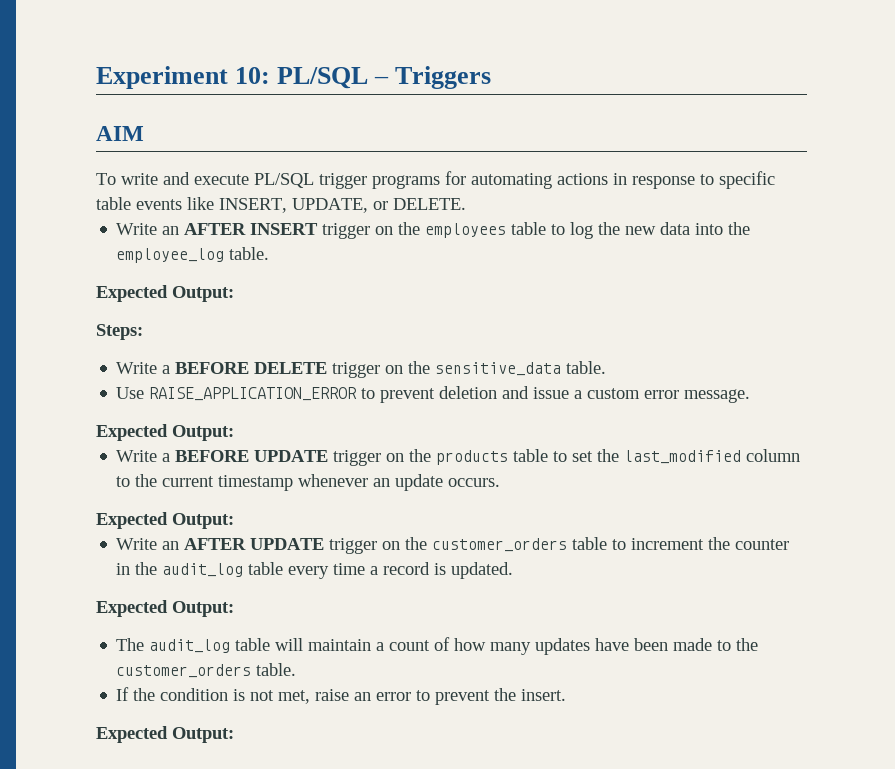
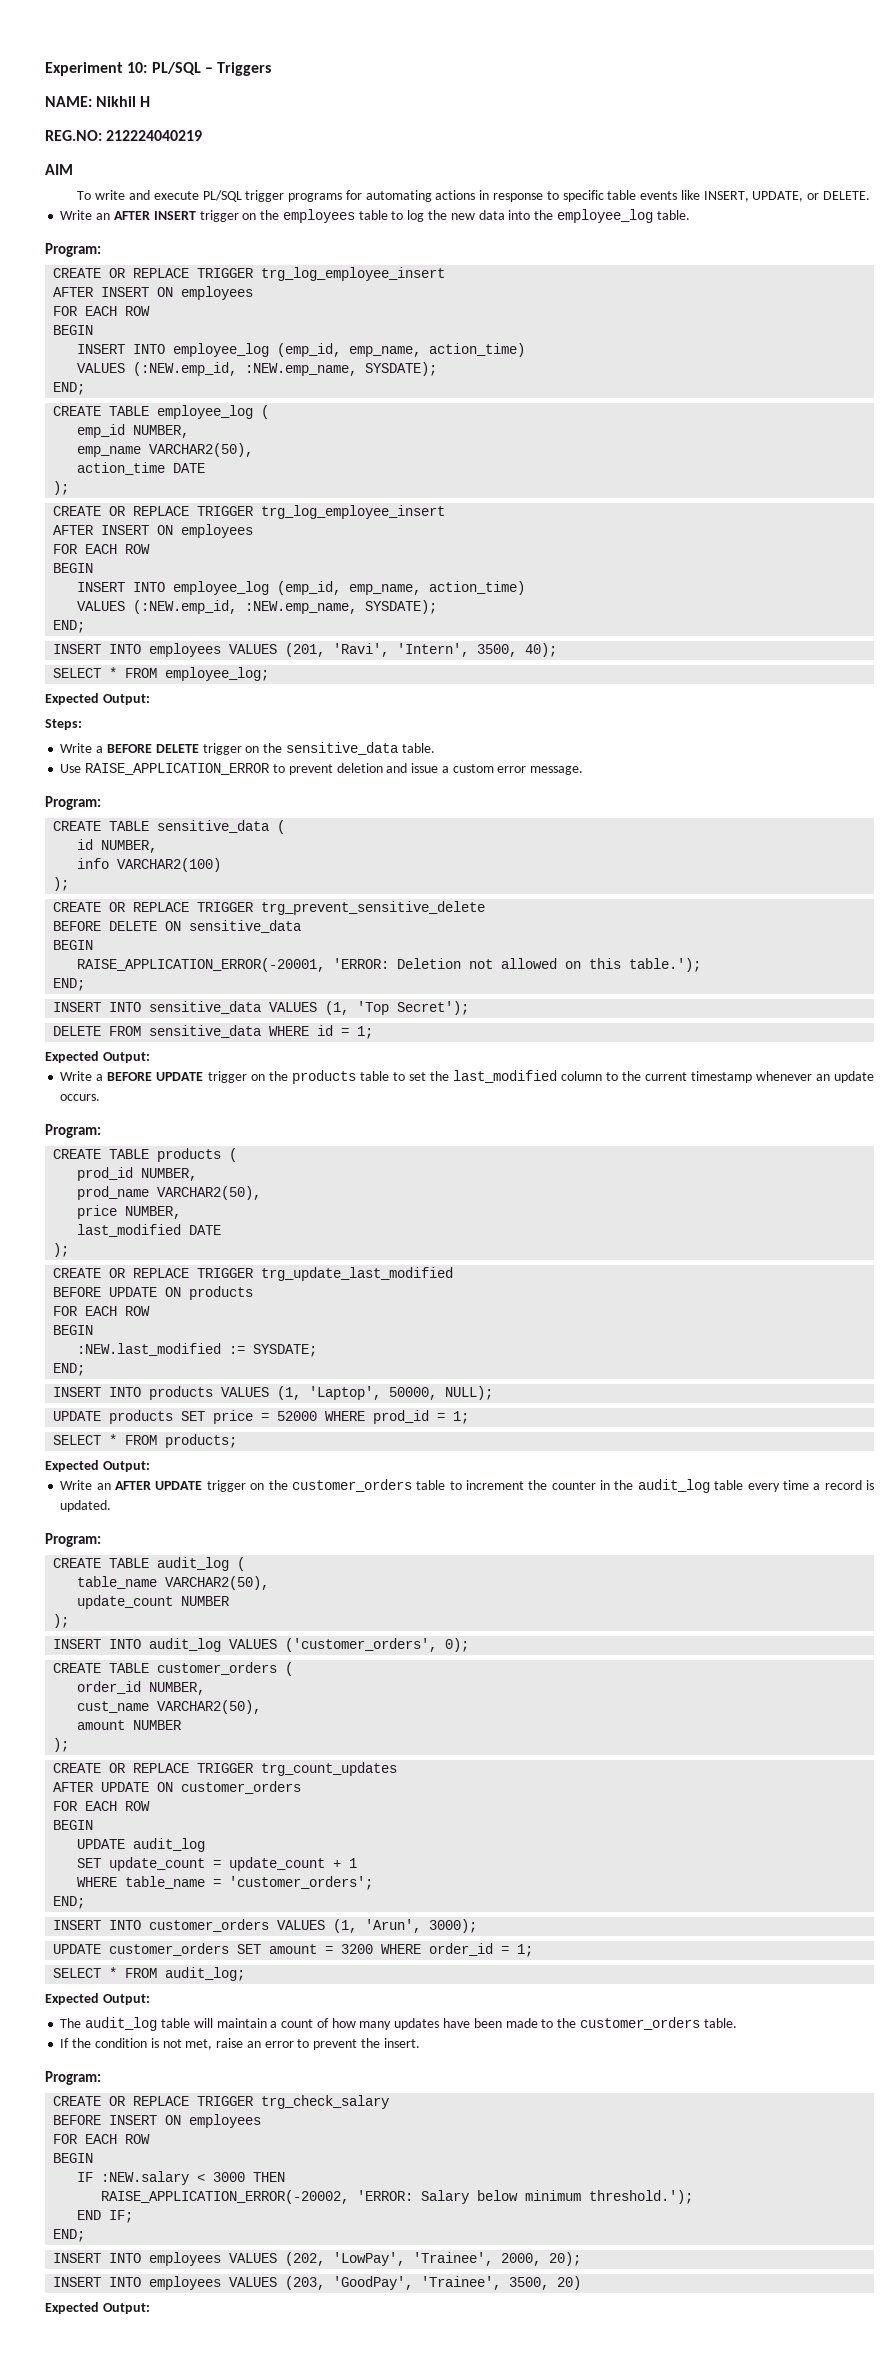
+ NAME: Nikhil H
+ REG.NO: 212224040219
  Write an AFTER INSERT trigger on the employees table to log the new data into the employee_log table.
+ Program:
+ CREATE OR REPLACE TRIGGER trg_log_employee_insert
+ AFTER INSERT ON employees
+ FOR EACH ROW
+ BEGIN
+ INSERT INTO employee_log (emp_id, emp_name, action_time)
+ VALUES (:NEW.emp_id, :NEW.emp_name, SYSDATE);
+ END;
+ CREATE TABLE employee_log (
+ emp_id NUMBER,
+ emp_name VARCHAR2(50),
+ action_time DATE
+ );
+ CREATE OR REPLACE TRIGGER trg_log_employee_insert
+ AFTER INSERT ON employees
+ FOR EACH ROW
+ BEGIN
+ INSERT INTO employee_log (emp_id, emp_name, action_time)
+ VALUES (:NEW.emp_id, :NEW.emp_name, SYSDATE);
+ END;
+ INSERT INTO employees VALUES (201, 'Ravi', 'Intern', 3500, 40);
+ SELECT * FROM employee_log;
  Use RAISE_APPLICATION_ERROR to prevent deletion and issue a custom error message.
+ Program:
+ CREATE TABLE sensitive_data (
+ id NUMBER,
+ info VARCHAR2(100)
+ );
+ CREATE OR REPLACE TRIGGER trg_prevent_sensitive_delete
+ BEFORE DELETE ON sensitive_data
+ BEGIN
+ RAISE_APPLICATION_ERROR(-20001, 'ERROR: Deletion not allowed on this table.');
+ END;
+ INSERT INTO sensitive_data VALUES (1, 'Top Secret');
+ DELETE FROM sensitive_data WHERE id = 1;
  Write a BEFORE UPDATE trigger on the products table to set the last_modified column to the current timestamp whenever an update occurs.
+ Program:
+ CREATE TABLE products (
+ prod_id NUMBER,
+ prod_name VARCHAR2(50),
+ price NUMBER,
+ last_modified DATE
+ );
+ CREATE OR REPLACE TRIGGER trg_update_last_modified
+ BEFORE UPDATE ON products
+ FOR EACH ROW
+ BEGIN
+ :NEW.last_modified := SYSDATE;
+ END;
+ INSERT INTO products VALUES (1, 'Laptop', 50000, NULL);
+ UPDATE products SET price = 52000 WHERE prod_id = 1;
+ SELECT * FROM products;
  Write an AFTER UPDATE trigger on the customer_orders table to increment the counter in the audit_log table every time a record is updated.
+ Program:
+ CREATE TABLE audit_log (
+ table_name VARCHAR2(50),
+ update_count NUMBER
+ );
+ INSERT INTO audit_log VALUES ('customer_orders', 0);
+ CREATE TABLE customer_orders (
+ order_id NUMBER,
+ cust_name VARCHAR2(50),
+ amount NUMBER
+ );
+ CREATE OR REPLACE TRIGGER trg_count_updates
+ AFTER UPDATE ON customer_orders
+ FOR EACH ROW
+ BEGIN
+ UPDATE audit_log
+ SET update_count = update_count + 1
+ WHERE table_name = 'customer_orders';
+ END;
+ INSERT INTO customer_orders VALUES (1, 'Arun', 3000);
+ UPDATE customer_orders SET amount = 3200 WHERE order_id = 1;
+ SELECT * FROM audit_log;
  If the condition is not met, raise an error to prevent the insert.
+ Program:
+ CREATE OR REPLACE TRIGGER trg_check_salary
+ BEFORE INSERT ON employees
+ FOR EACH ROW
+ BEGIN
+ IF :NEW.salary < 3000 THEN
+ RAISE_APPLICATION_ERROR(-20002, 'ERROR: Salary below minimum threshold.');
+ END IF;
+ END;
+ INSERT INTO employees VALUES (202, 'LowPay', 'Trainee', 2000, 20);
+ INSERT INTO employees VALUES (203, 'GoodPay', 'Trainee', 3500, 20)

